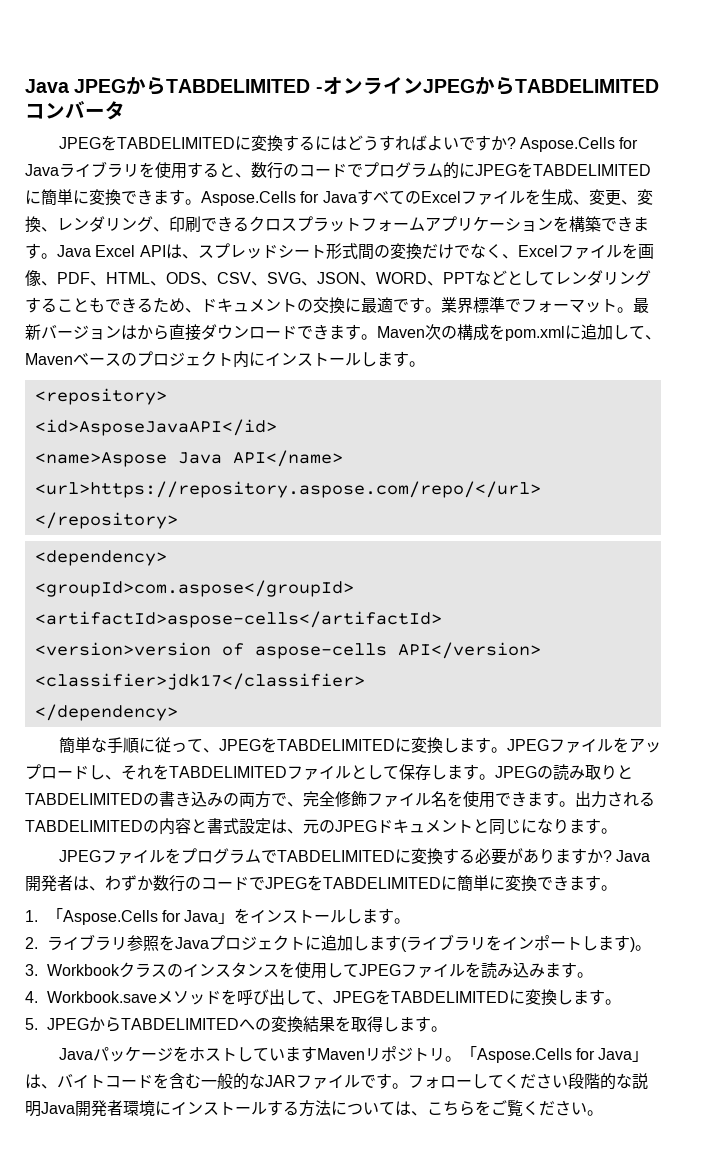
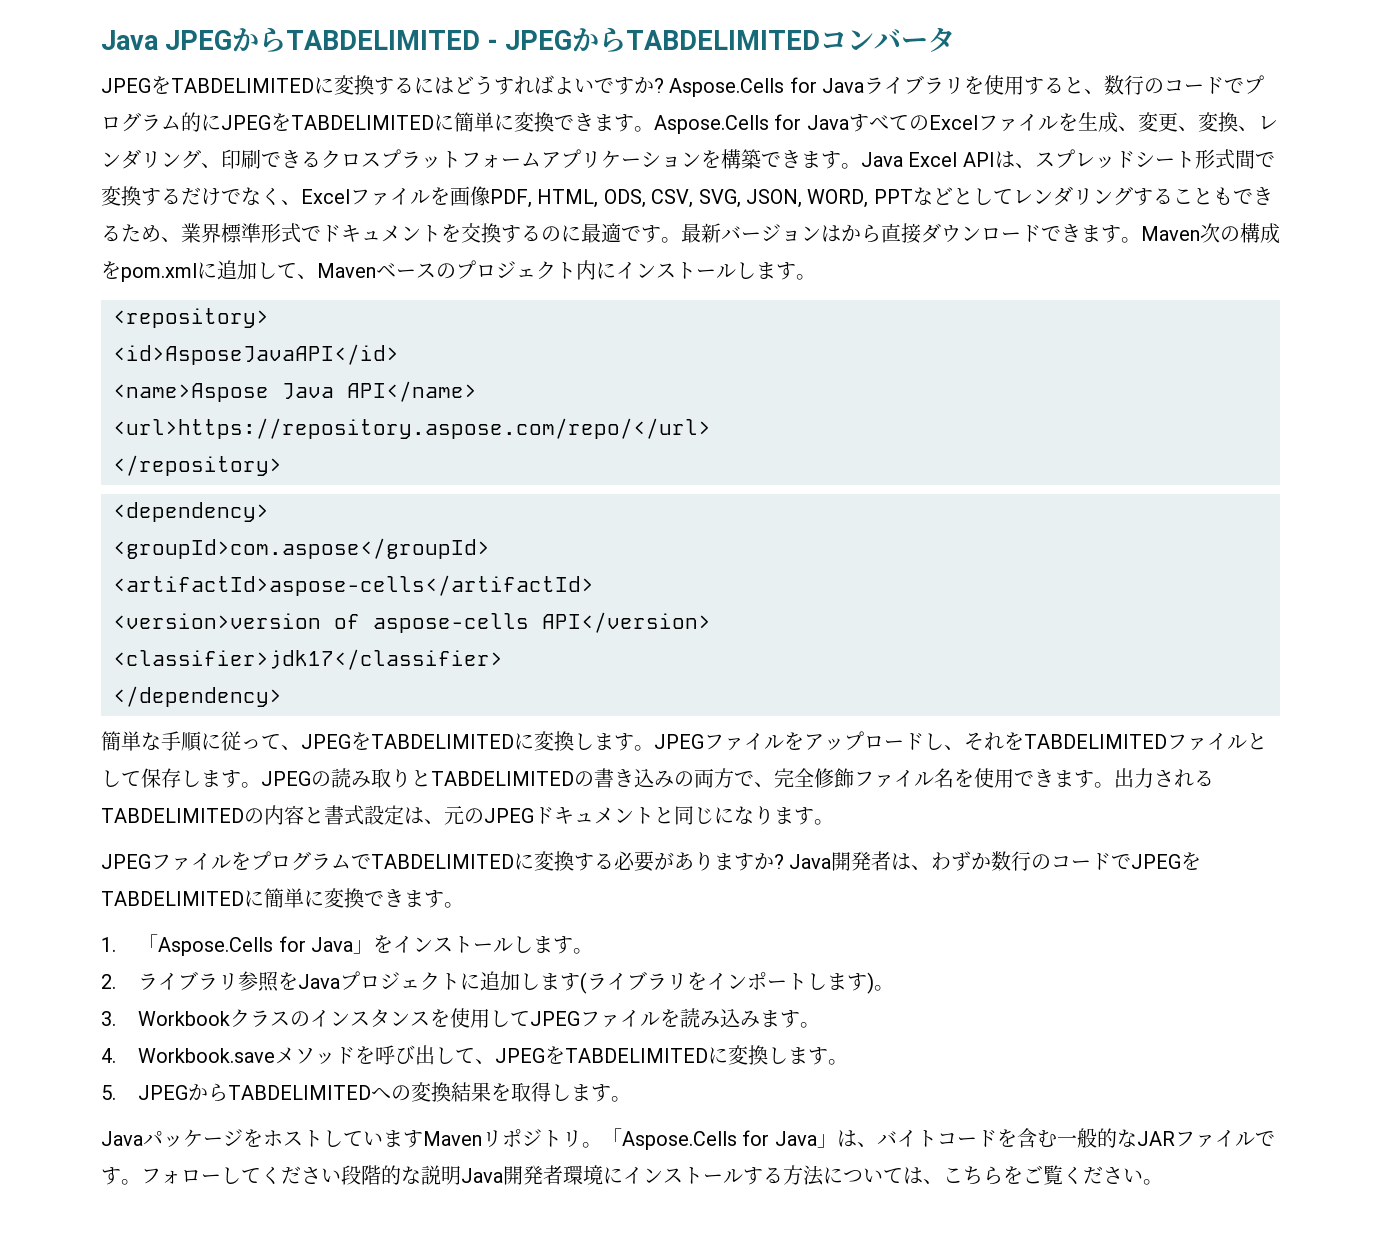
- Java JPEGからTABDELIMITED -オンラインJPEGからTABDELIMITEDコンバータ
+ Java JPEGからTABDELIMITED - JPEGからTABDELIMITEDコンバータ
- Java Excel APIは、スプレッドシート形式間の変換だけでなく、Excelファイルを画像、PDF、HTML、ODS、CSV、SVG、JSON、WORD、PPTなどとしてレンダリングすることもできるため、ドキュメントの交換に最適です。業界標準でフォーマット。
+ Java Excel APIは、スプレッドシート形式間で変換するだけでなく、Excelファイルを画像PDF, HTML, ODS, CSV, SVG, JSON, WORD, PPTなどとしてレンダリングすることもできるため、業界標準形式でドキュメントを交換するのに最適です。

